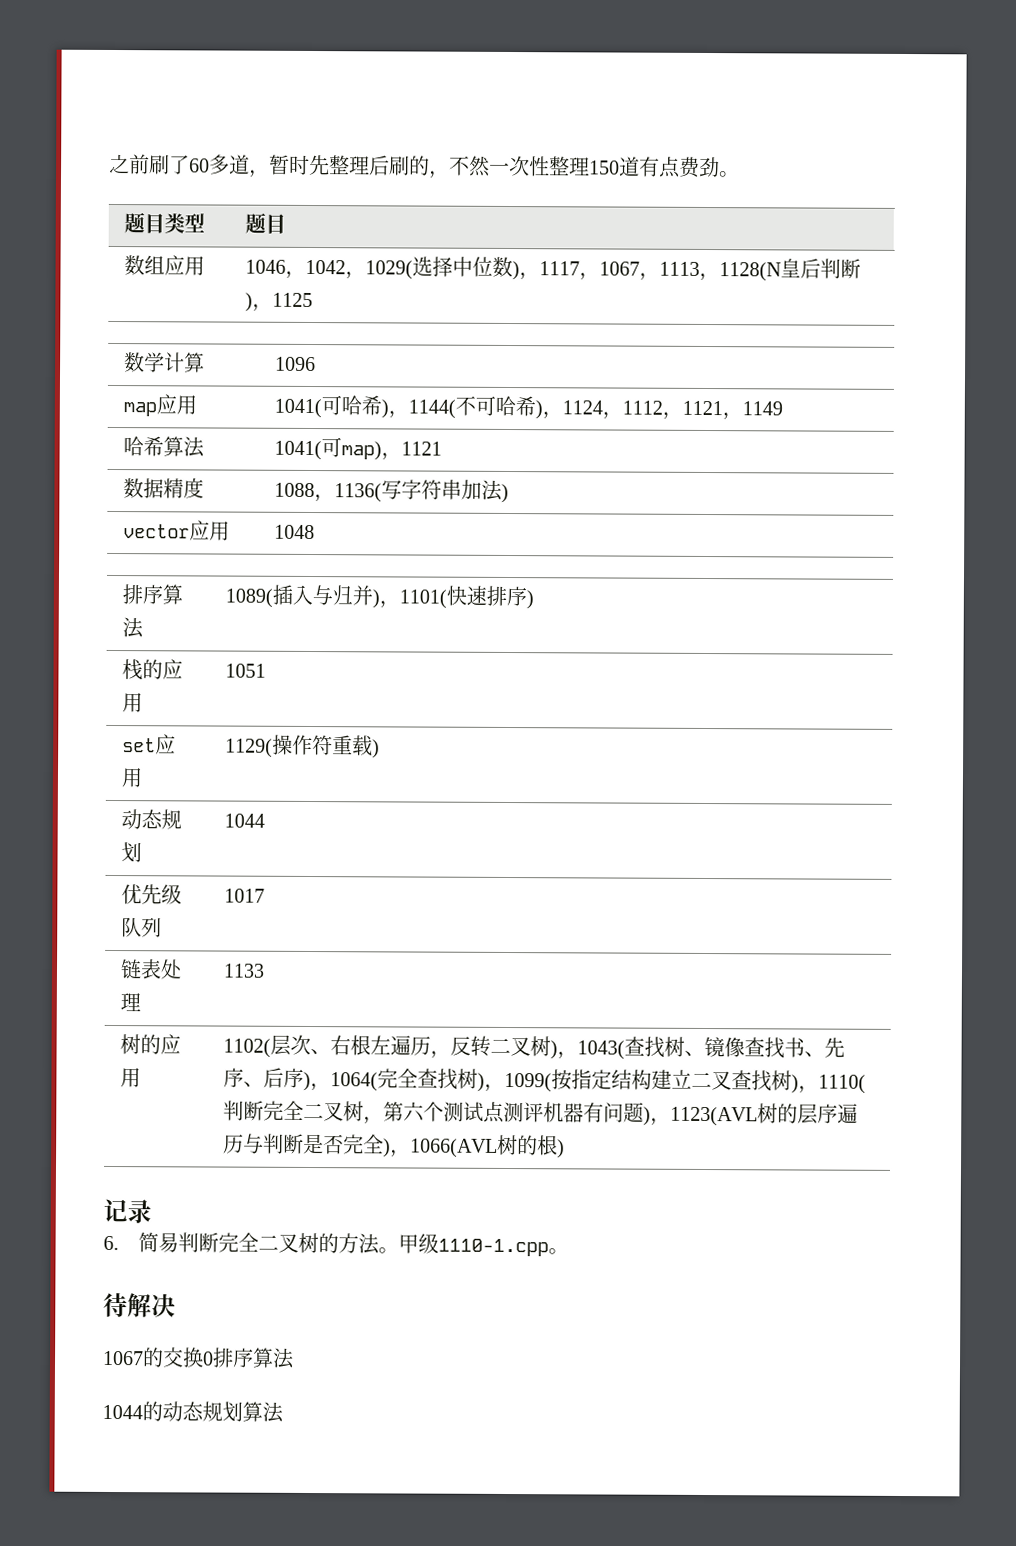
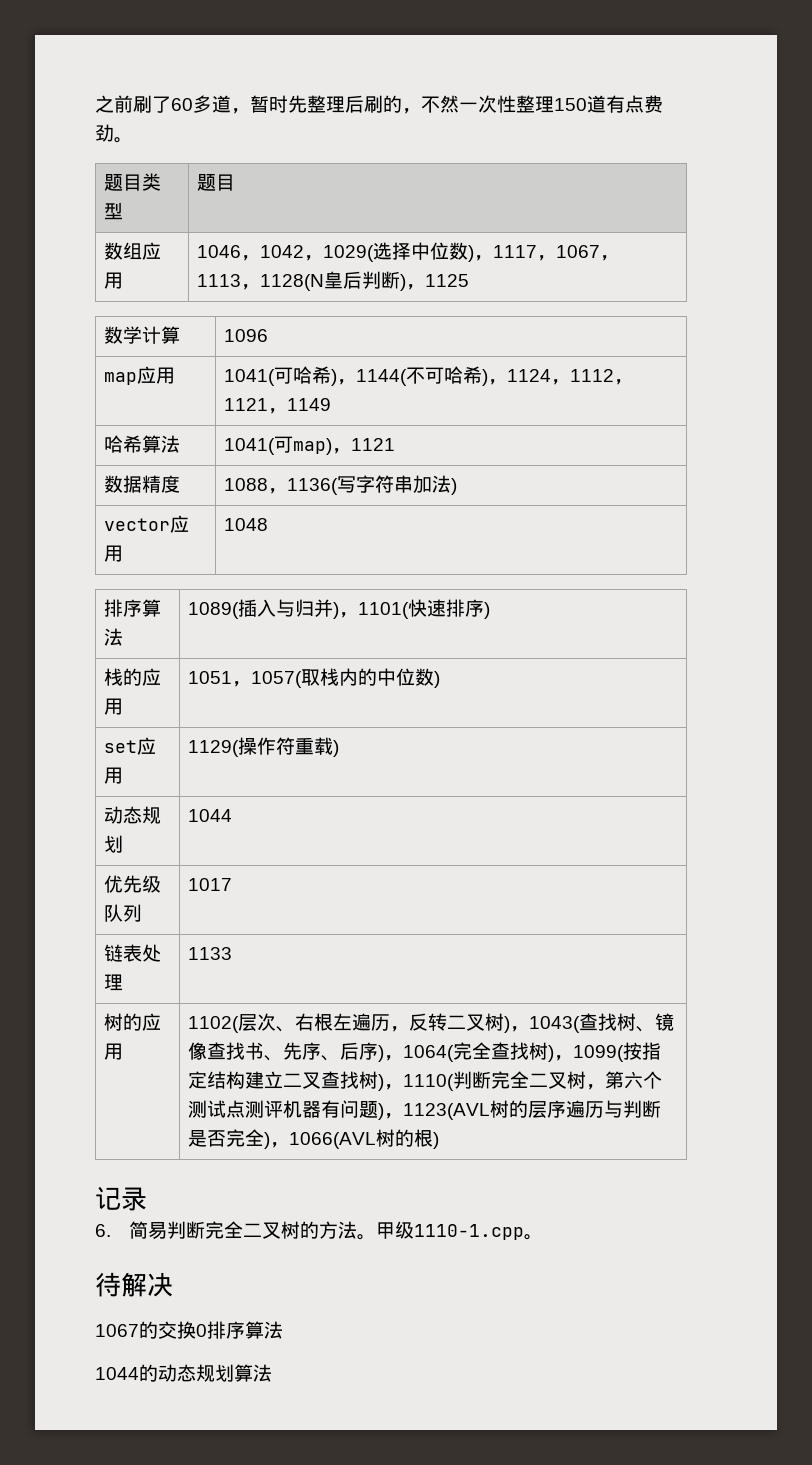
- 栈的应用 | 1051
+ 栈的应用 | 1051，1057(取栈内的中位数)

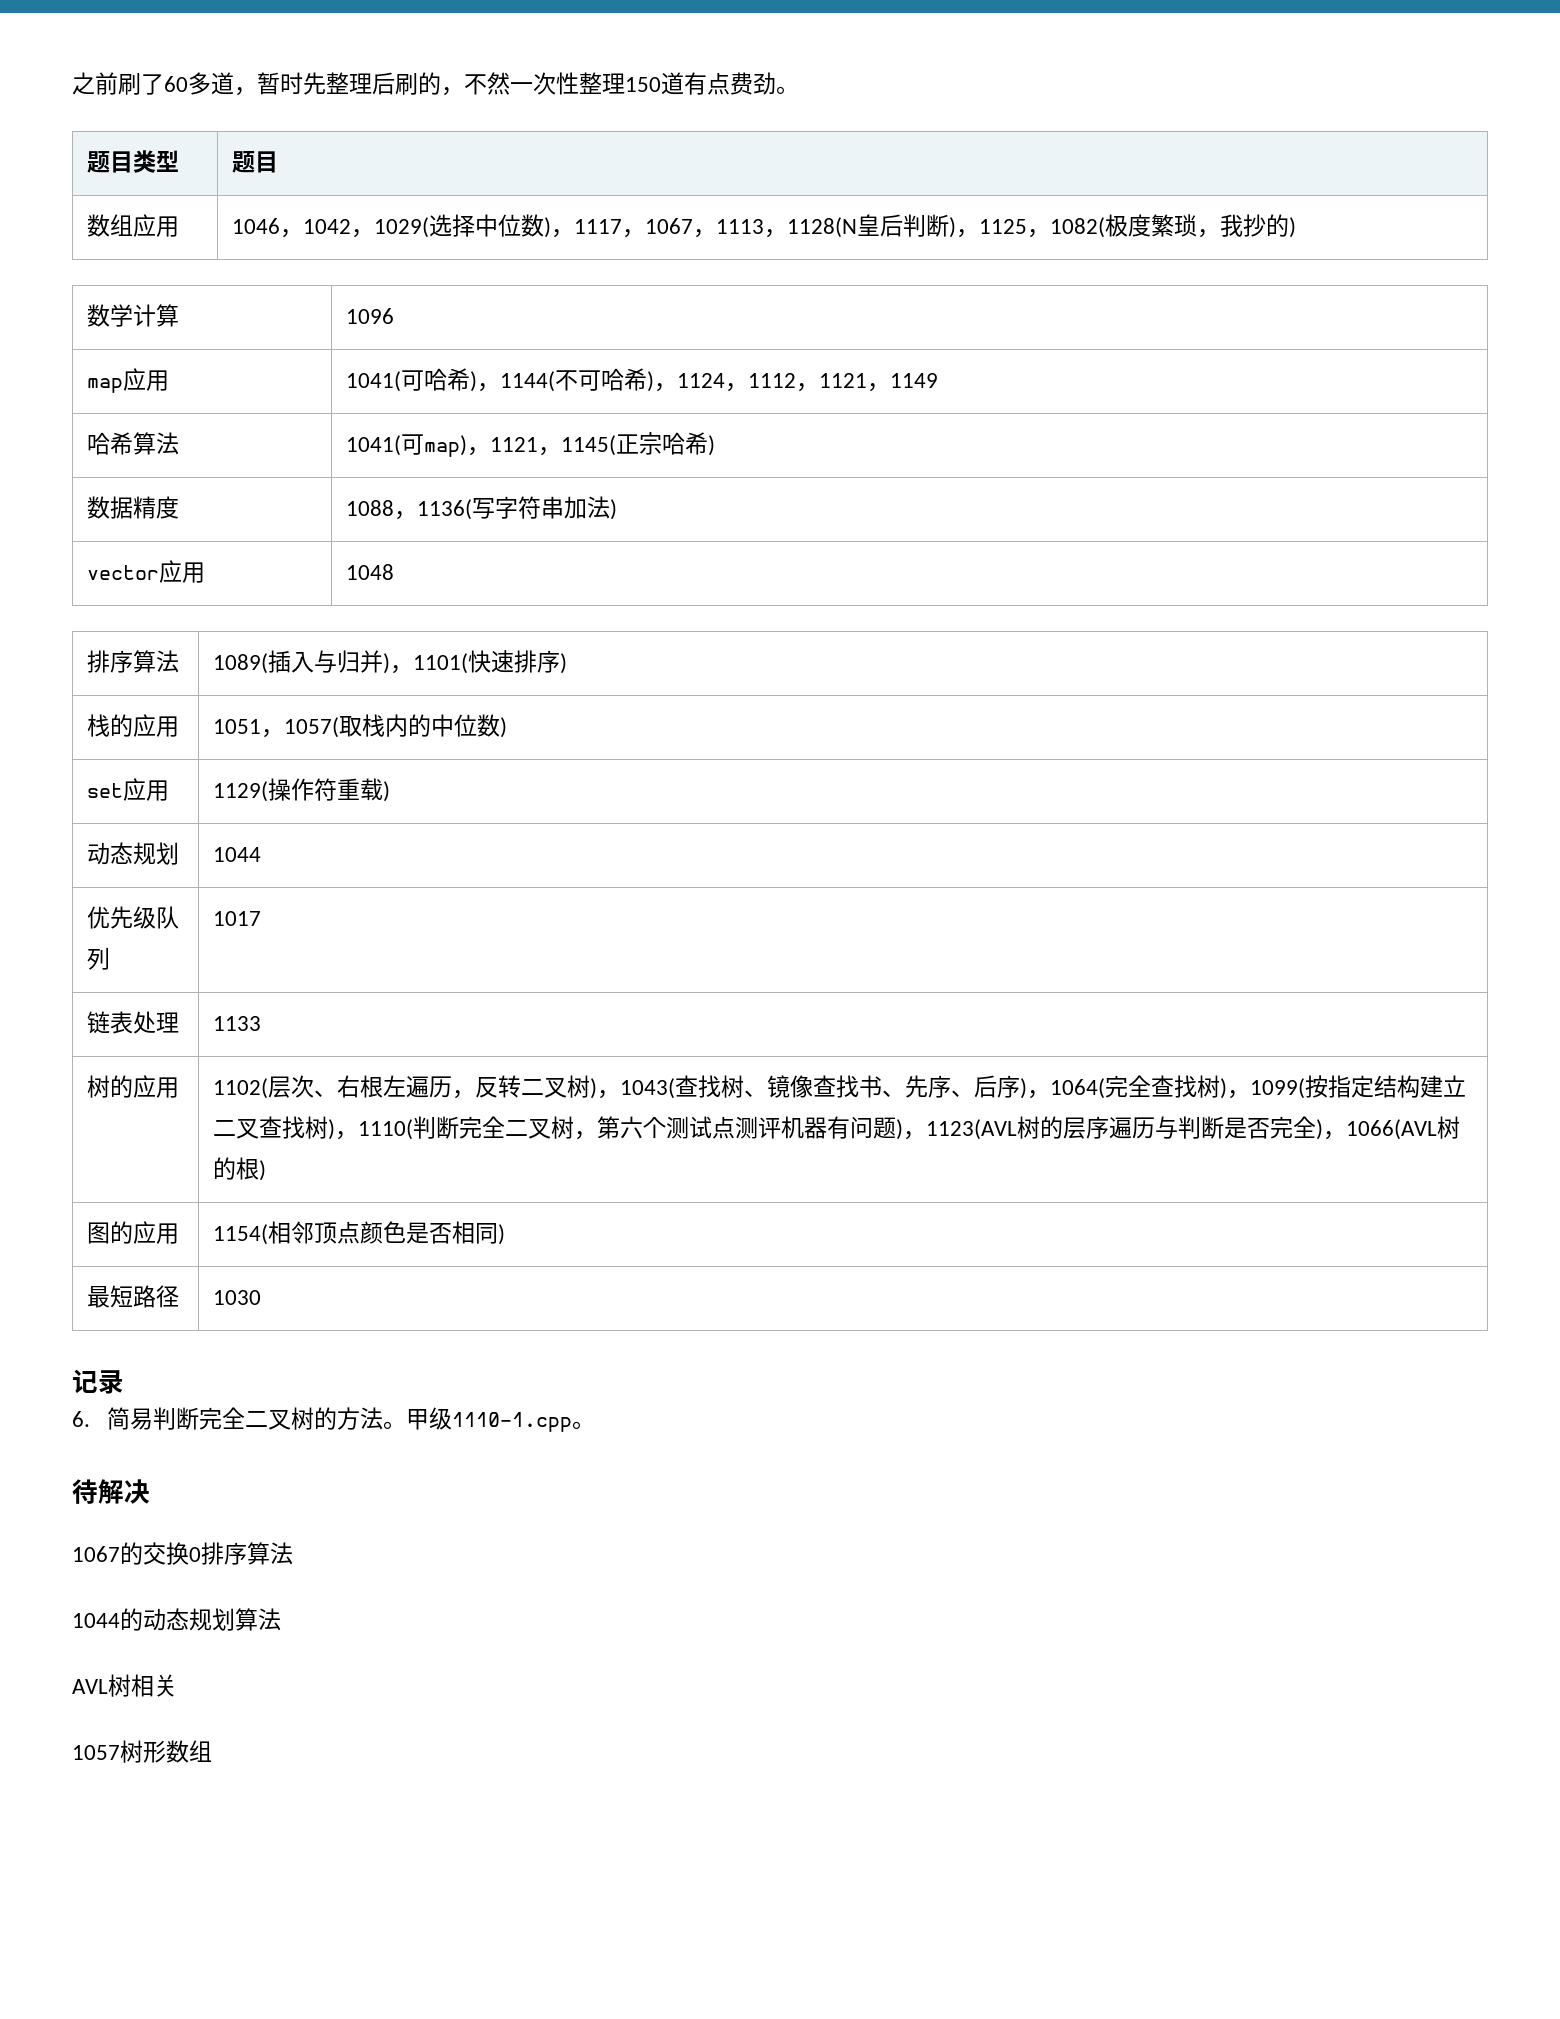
- 数组应用 | 1046，1042，1029(选择中位数)，1117，1067，1113，1128(N皇后判断)，1125
+ 数组应用 | 1046，1042，1029(选择中位数)，1117，1067，1113，1128(N皇后判断)，1125，1082(极度繁琐，我抄的)
- 哈希算法 | 1041(可map)，1121
+ 哈希算法 | 1041(可map)，1121，1145(正宗哈希)
+ 图的应用 | 1154(相邻顶点颜色是否相同)
+ 最短路径 | 1030
+ AVL树相关
+ 1057树形数组

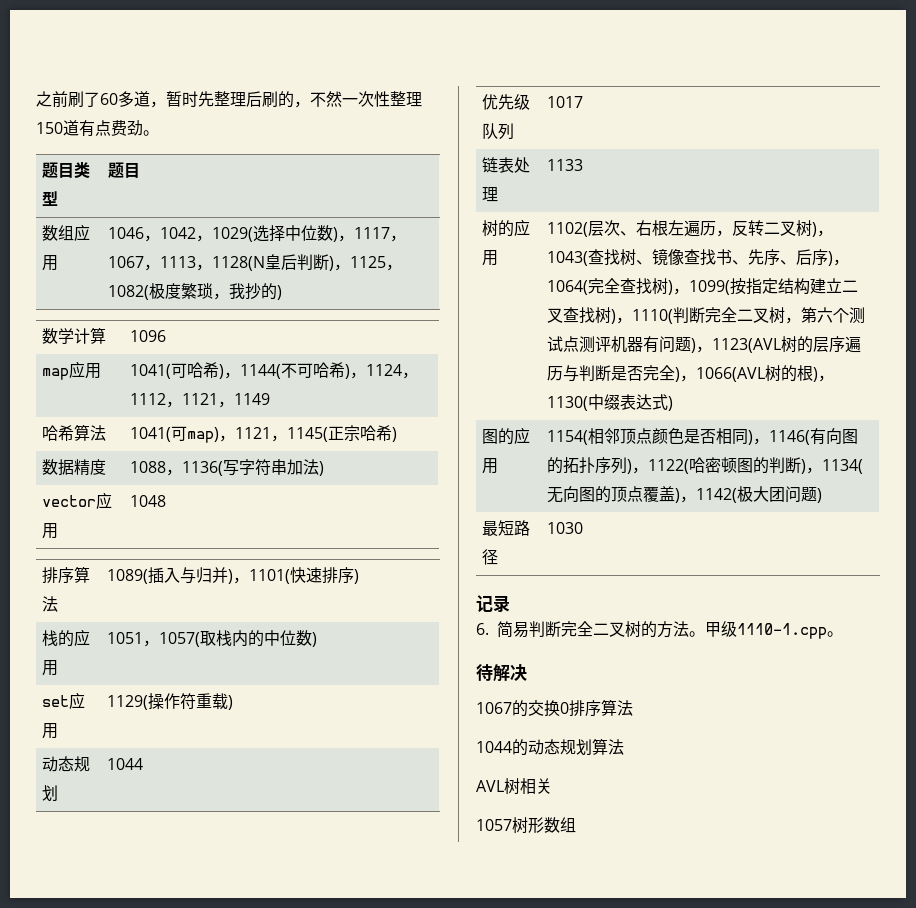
- 1102(层次、右根左遍历，反转二叉树)，1043(查找树、镜像查找书、先序、后序)，1064(完全查找树)，1099(按指定结构建立二叉查找树)，1110(判断完全二叉树，第六个测试点测评机器有问题)，1123(AVL树的层序遍历与判断是否完全)，1066(AVL树的根)
+ 1102(层次、右根左遍历，反转二叉树)，1043(查找树、镜像查找书、先序、后序)，1064(完全查找树)，1099(按指定结构建立二叉查找树)，1110(判断完全二叉树，第六个测试点测评机器有问题)，1123(AVL树的层序遍历与判断是否完全)，1066(AVL树的根)，1130(中缀表达式)
- 图的应用 | 1154(相邻顶点颜色是否相同)
+ 图的应用 | 1154(相邻顶点颜色是否相同)，1146(有向图的拓扑序列)，1122(哈密顿图的判断)，1134(无向图的顶点覆盖)，1142(极大团问题)

